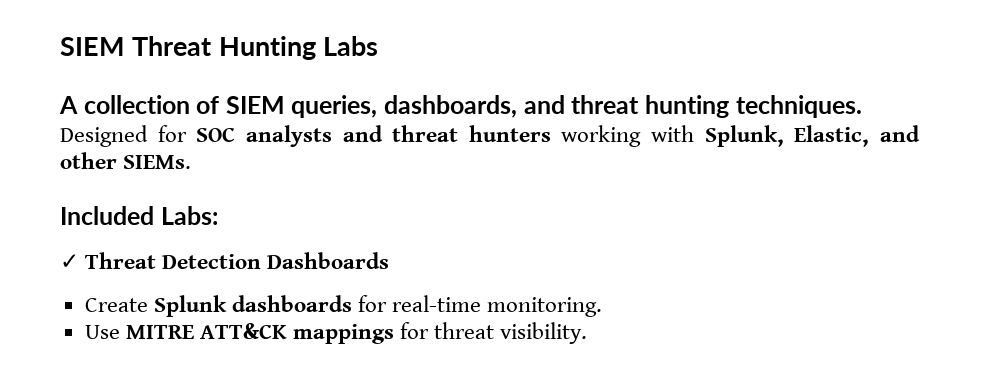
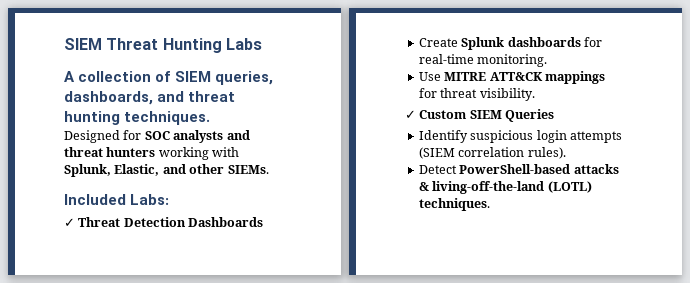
+ ✓ Custom SIEM Queries
+ Identify suspicious login attempts (SIEM correlation rules).
+ Detect PowerShell-based attacks & living-off-the-land (LOTL) techniques.

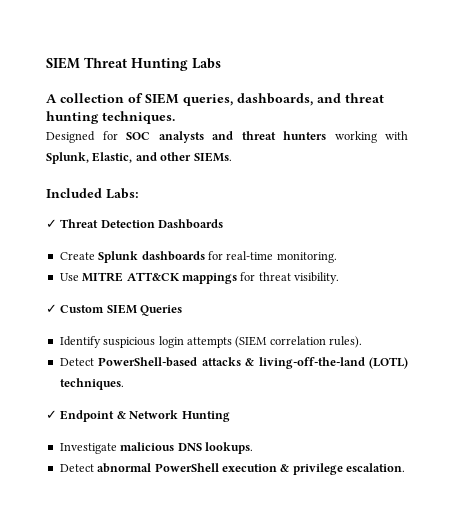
+ ✓ Endpoint & Network Hunting
+ Investigate malicious DNS lookups.
+ Detect abnormal PowerShell execution & privilege escalation.

